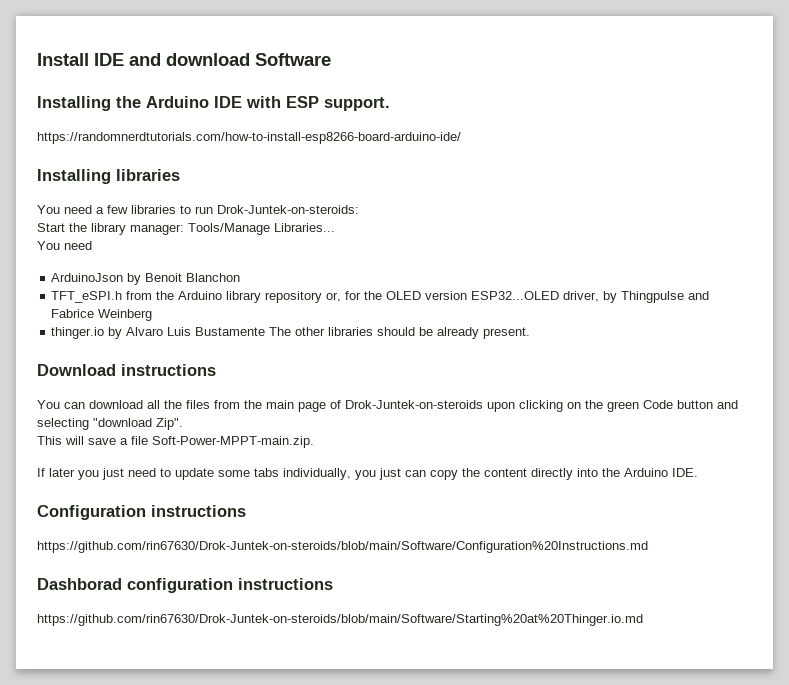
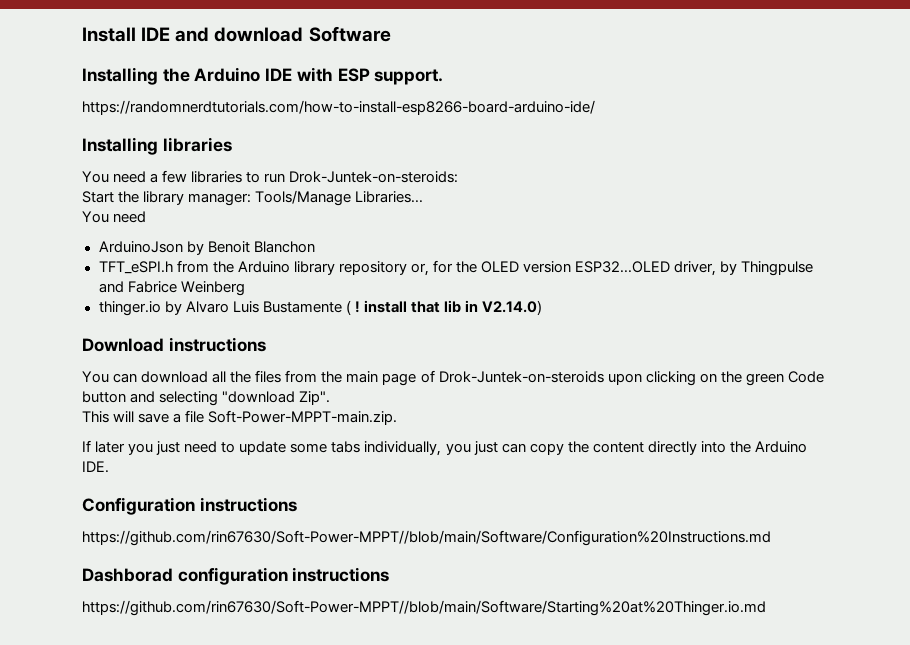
- thinger.io by Alvaro Luis Bustamente The other libraries should be already present.
+ thinger.io by Alvaro Luis Bustamente ( ! install that lib in V2.14.0)
- https://github.com/rin67630/Drok-Juntek-on-steroids/blob/main/Software/Configuration%20Instructions.md
+ https://github.com/rin67630/Soft-Power-MPPT//blob/main/Software/Configuration%20Instructions.md
- https://github.com/rin67630/Drok-Juntek-on-steroids/blob/main/Software/Starting%20at%20Thinger.io.md
+ https://github.com/rin67630/Soft-Power-MPPT//blob/main/Software/Starting%20at%20Thinger.io.md

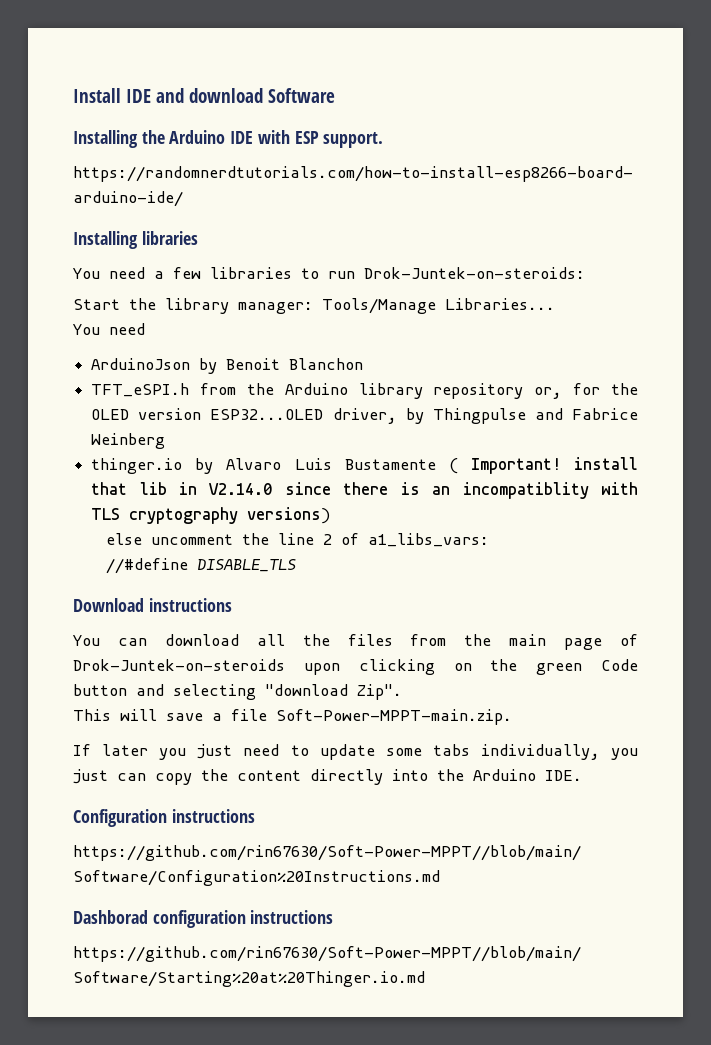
- thinger.io by Alvaro Luis Bustamente ( ! install that lib in V2.14.0)
+ thinger.io by Alvaro Luis Bustamente ( Important! install that lib in V2.14.0 since there is an incompatiblity with TLS cryptography versions)
+ else uncomment the line 2 of a1_libs_vars:
+ //#define DISABLE_TLS

